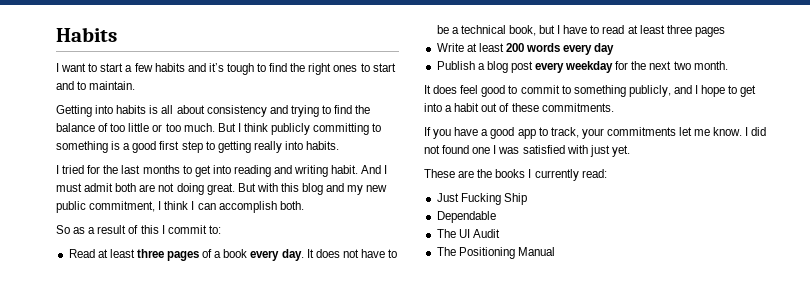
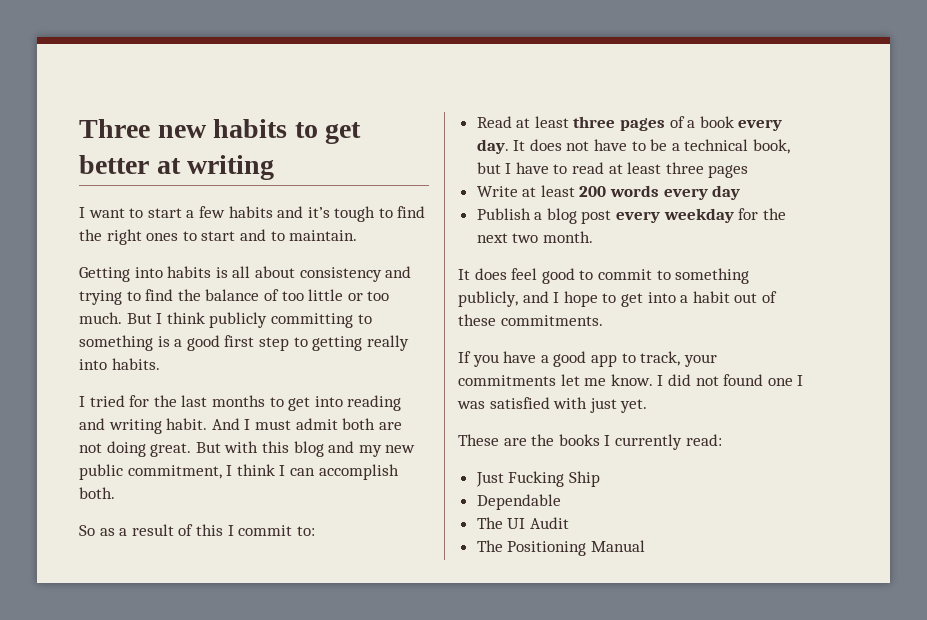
- Habits
+ Three new habits to get better at writing

